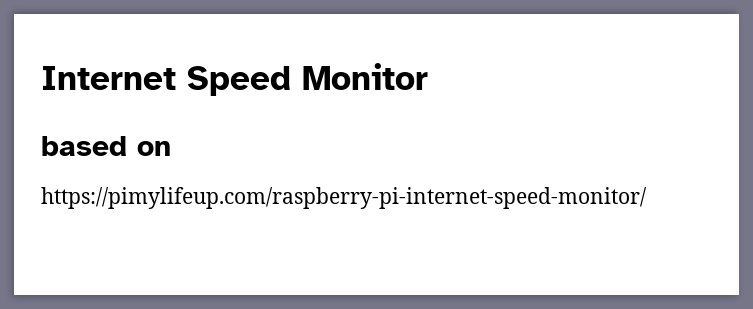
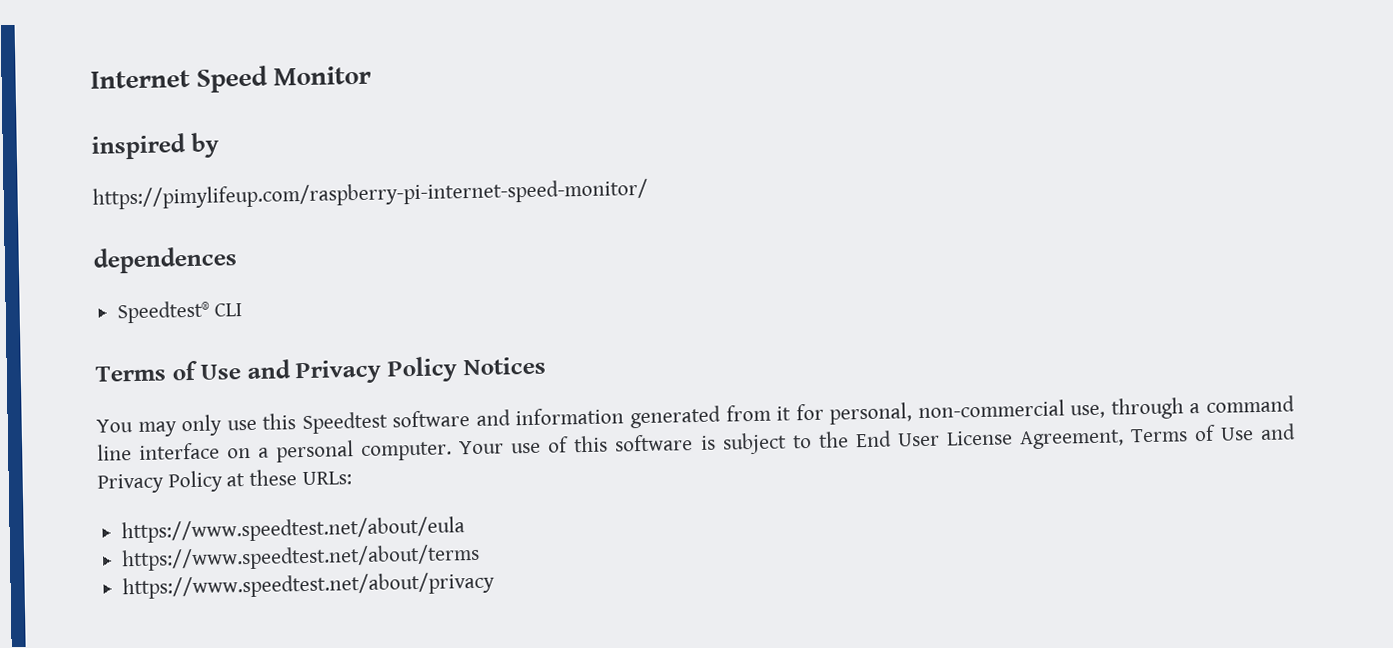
- based on
+ inspired by
+ dependences
+ Speedtest® CLI
+ Terms of Use and Privacy Policy Notices
+ You may only use this Speedtest software and information generated from it for personal, non-commercial use, through a command line interface on a personal computer. Your use of this software is subject to the End User License Agreement, Terms of Use and Privacy Policy at these URLs:
+ https://www.speedtest.net/about/eula
+ https://www.speedtest.net/about/terms
+ https://www.speedtest.net/about/privacy

